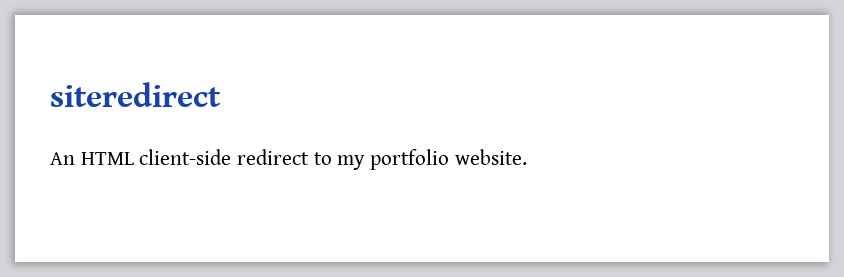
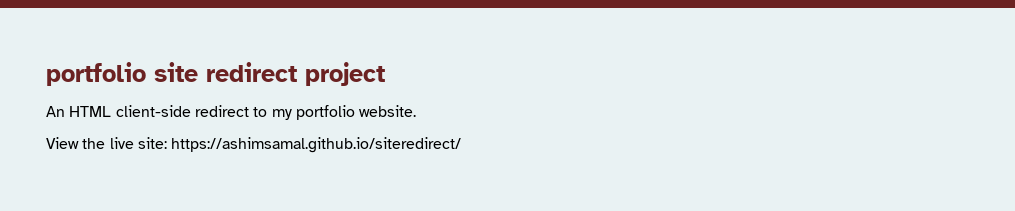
- siteredirect
+ portfolio site redirect project
+ View the live site: https://ashimsamal.github.io/siteredirect/

